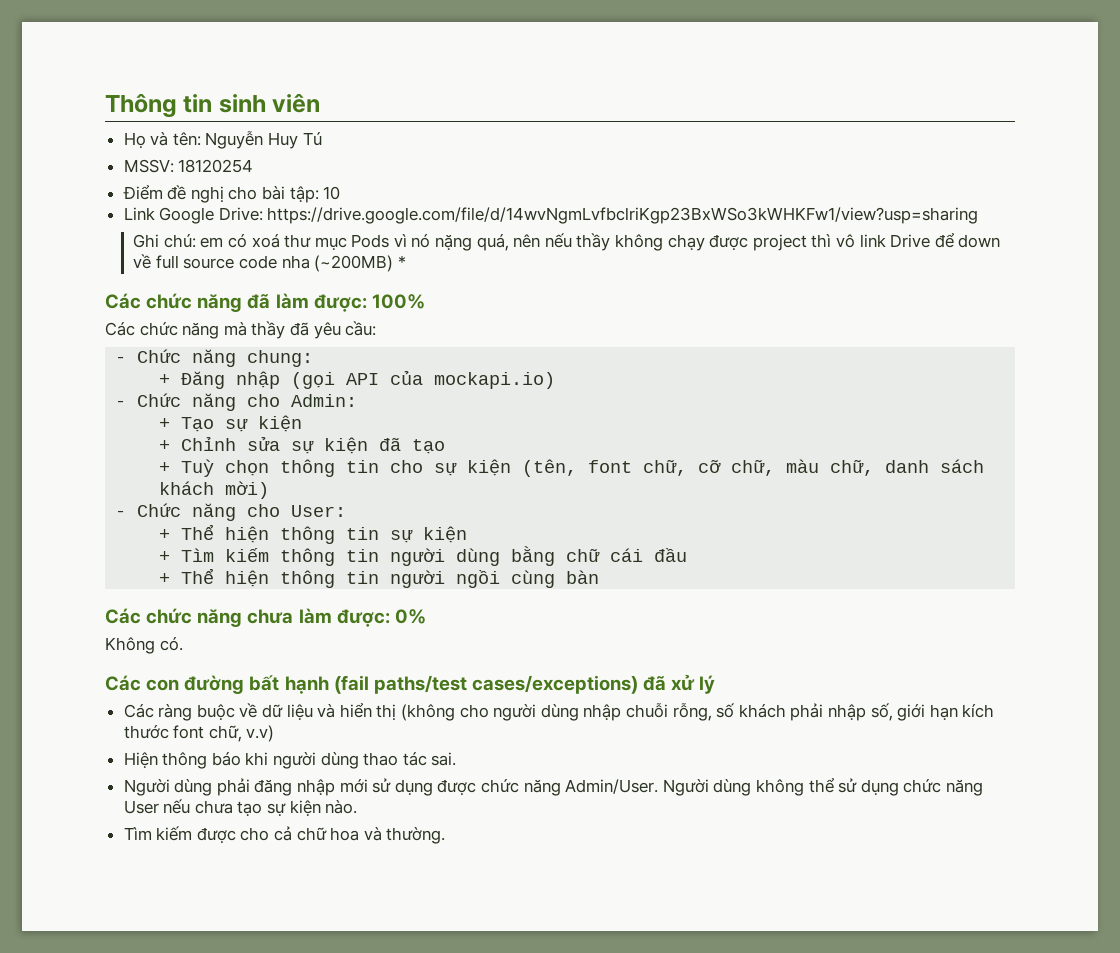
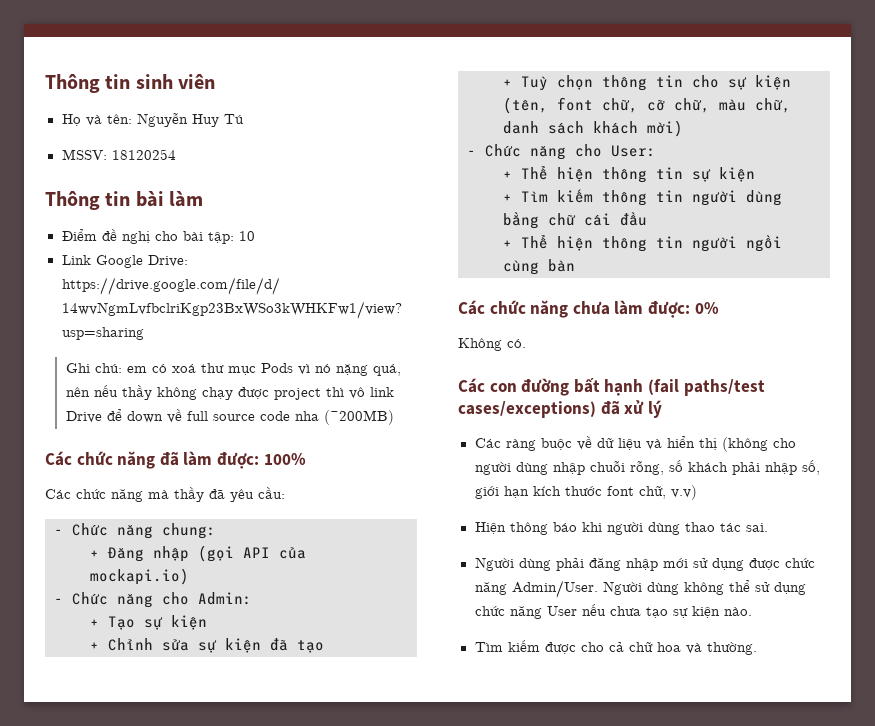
+ Thông tin bài làm
- Ghi chú: em có xoá thư mục Pods vì nó nặng quá, nên nếu thầy không chạy được project thì vô link Drive để down về full source code nha (~200MB) *
+ Ghi chú: em có xoá thư mục Pods vì nó nặng quá, nên nếu thầy không chạy được project thì vô link Drive để down về full source code nha (~200MB)

